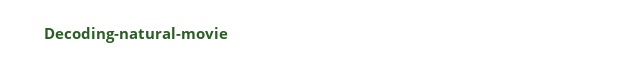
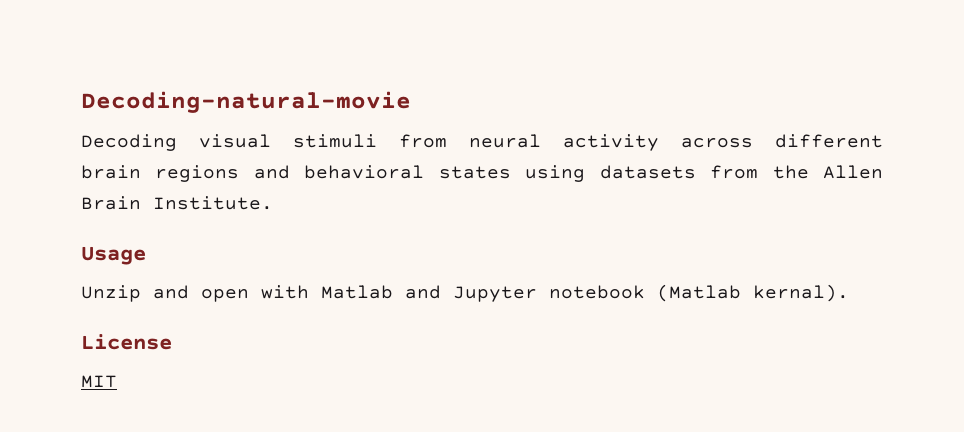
+ Decoding visual stimuli from neural activity across different brain regions and behavioral states using datasets from the Allen Brain Institute.
+ Usage
+ Unzip and open with Matlab and Jupyter notebook (Matlab kernal).
+ License
+ MIT

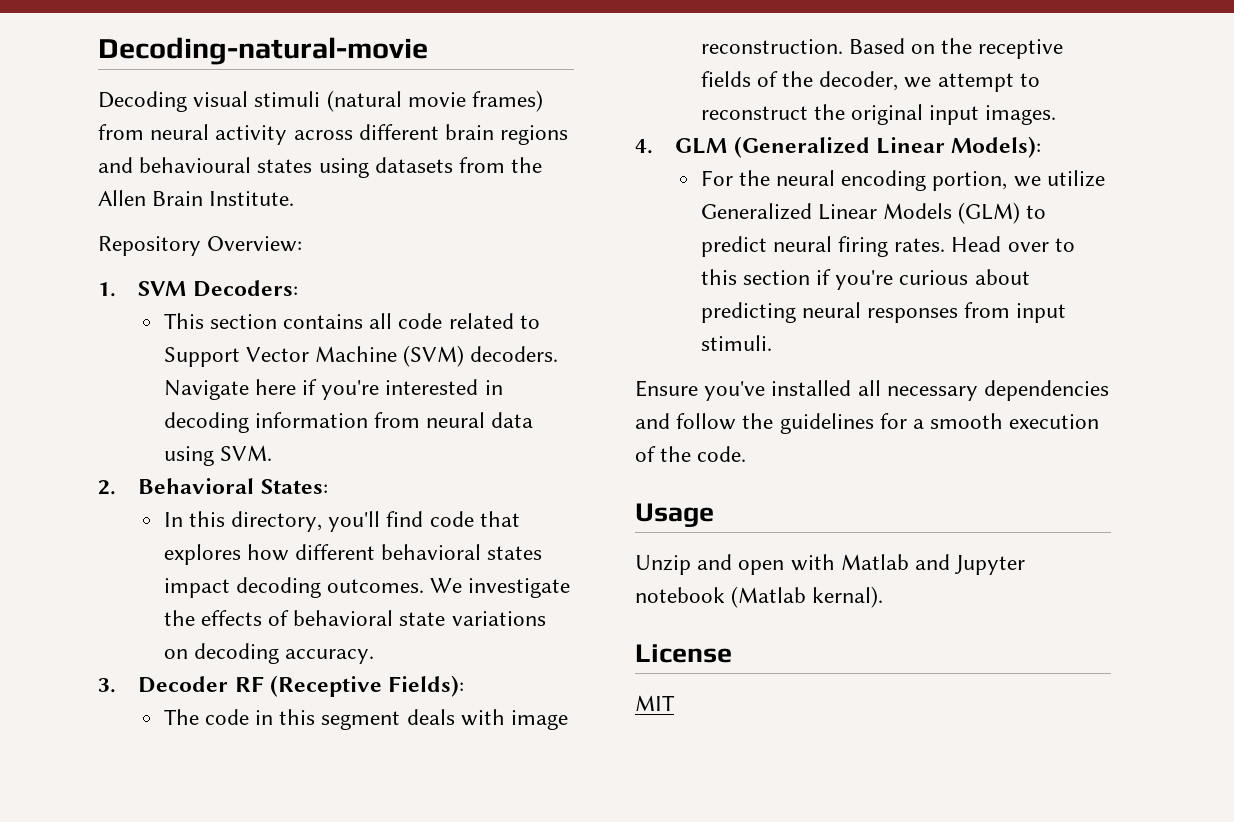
- Decoding visual stimuli from neural activity across different brain regions and behavioral states using datasets from the Allen Brain Institute.
+ Decoding visual stimuli (natural movie frames) from neural activity across different brain regions and behavioural states using datasets from the Allen Brain Institute.
+ Repository Overview:
+ 1. SVM Decoders:
+ This section contains all code related to Support Vector Machine (SVM) decoders. Navigate here if you're interested in decoding information from neural data using SVM.
+ 2. Behavioral States:
+ In this directory, you'll find code that explores how different behavioral states impact decoding outcomes. We investigate the effects of behavioral state variations on decoding accuracy.
+ 3. Decoder RF (Receptive Fields):
+ The code in this segment deals with image reconstruction. Based on the receptive fields of the decoder, we attempt to reconstruct the original input images.
+ 4. GLM (Generalized Linear Models):
+ For the neural encoding portion, we utilize Generalized Linear Models (GLM) to predict neural firing rates. Head over to this section if you're curious about predicting neural responses from input stimuli.
+ Ensure you've installed all necessary dependencies and follow the guidelines for a smooth execution of the code.

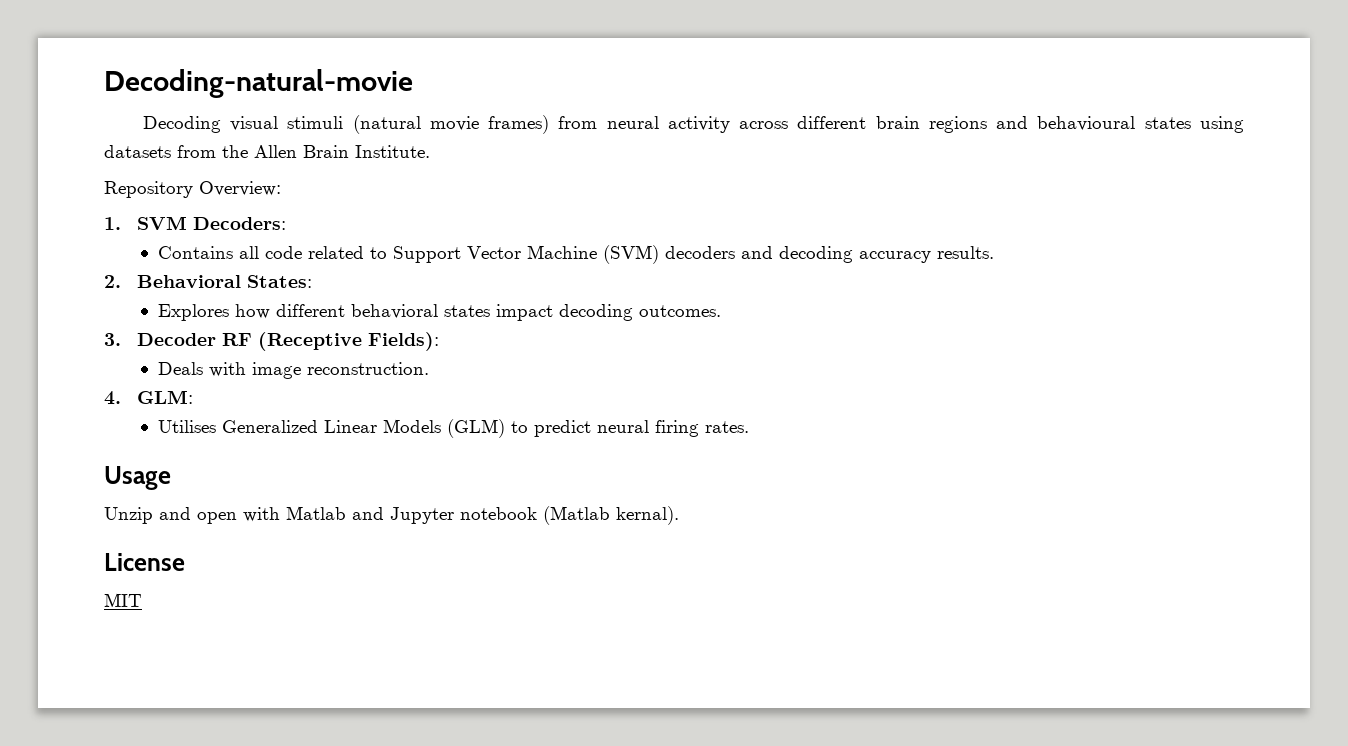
- This section contains all code related to Support Vector Machine (SVM) decoders. Navigate here if you're interested in decoding information from neural data using SVM.
+ Contains all code related to Support Vector Machine (SVM) decoders and decoding accuracy results.
  2. Behavioral States:
- In this directory, you'll find code that explores how different behavioral states impact decoding outcomes. We investigate the effects of behavioral state variations on decoding accuracy.
+ Explores how different behavioral states impact decoding outcomes.
- The code in this segment deals with image reconstruction. Based on the receptive fields of the decoder, we attempt to reconstruct the original input images.
- 4. GLM (Generalized Linear Models):
- For the neural encoding portion, we utilize Generalized Linear Models (GLM) to predict neural firing rates. Head over to this section if you're curious about predicting neural responses from input stimuli.
- Ensure you've installed all necessary dependencies and follow the guidelines for a smooth execution of the code.
+ Deals with image reconstruction.
+ 4. GLM:
+ Utilises Generalized Linear Models (GLM) to predict neural firing rates.

